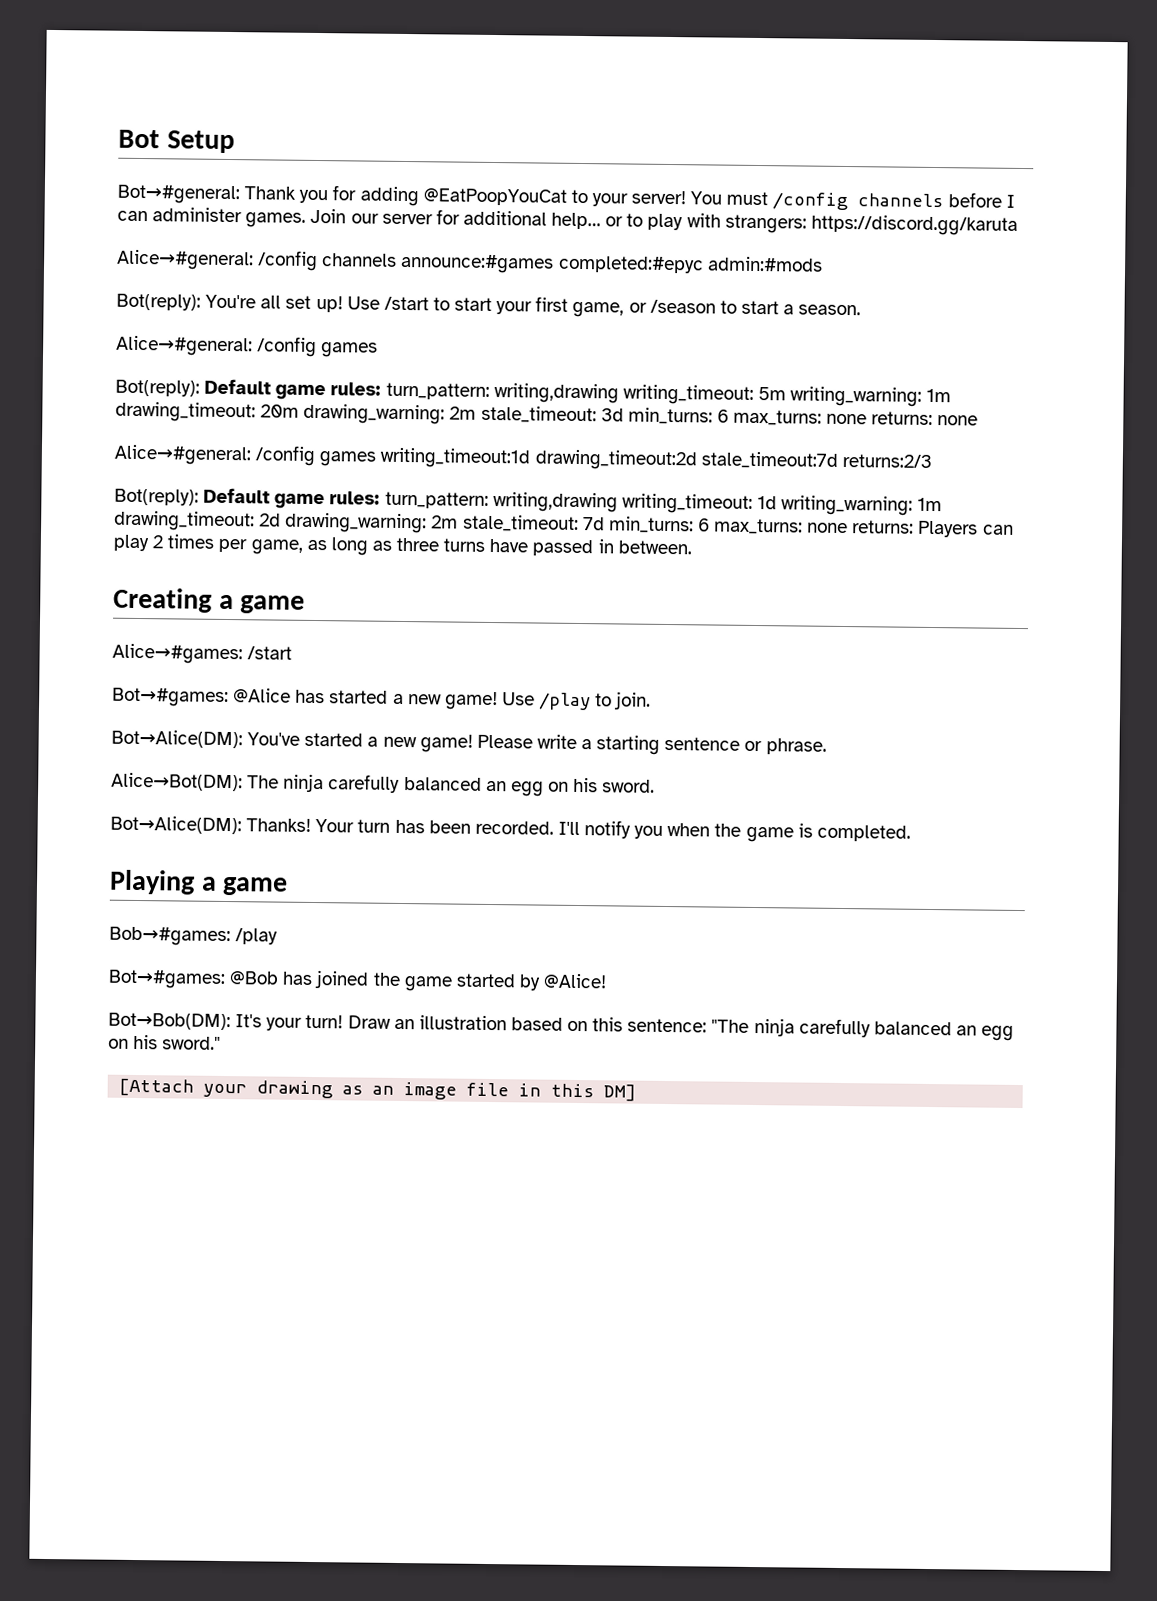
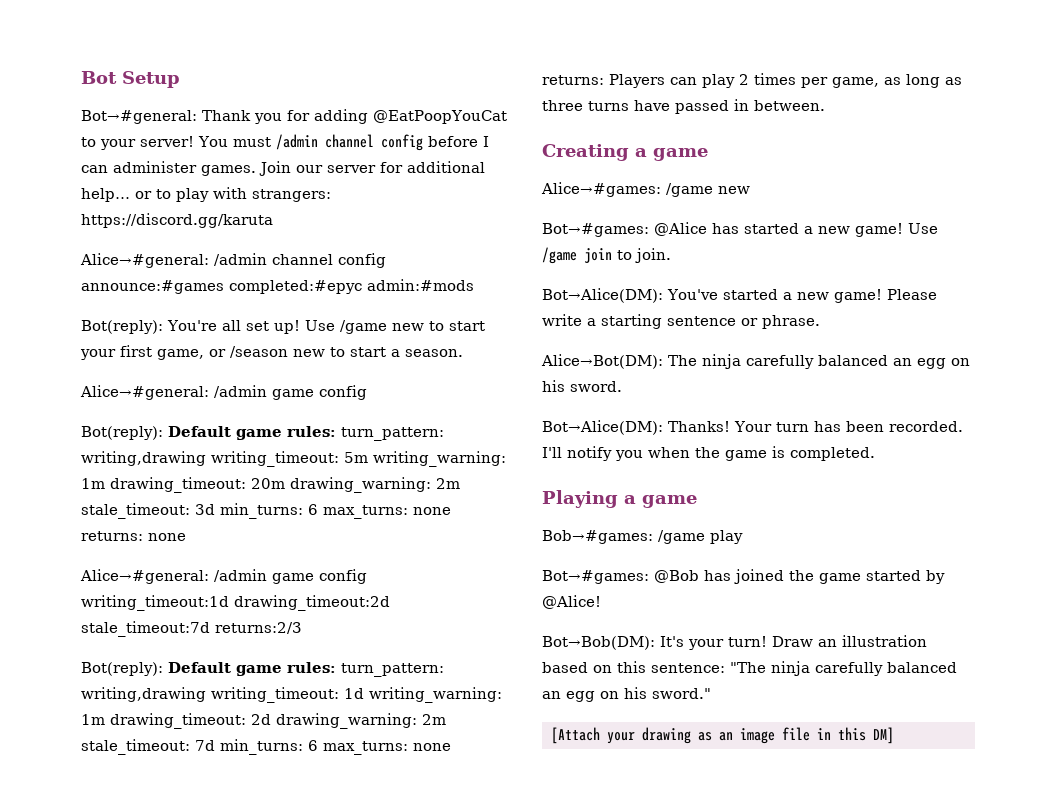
- You must /config channels before I can administer games.
+ You must /admin channel config before I can administer games.
- Alice→#general: /config channels announce:#games completed:#epyc admin:#mods
+ Alice→#general: /admin channel config announce:#games completed:#epyc admin:#mods
- Use /start to start your first game, or /season to start a season.
- Alice→#general: /config games
+ Use /game new to start your first game, or /season new to start a season.
+ Alice→#general: /admin game config
- Alice→#general: /config games writing_timeout:1d drawing_timeout:2d stale_timeout:7d returns:2/3
+ Alice→#general: /admin game config writing_timeout:1d drawing_timeout:2d stale_timeout:7d returns:2/3
- Alice→#games: /start
+ Alice→#games: /game new
- Use /play to join.
+ Use /game join to join.
- Bob→#games: /play
+ Bob→#games: /game play

